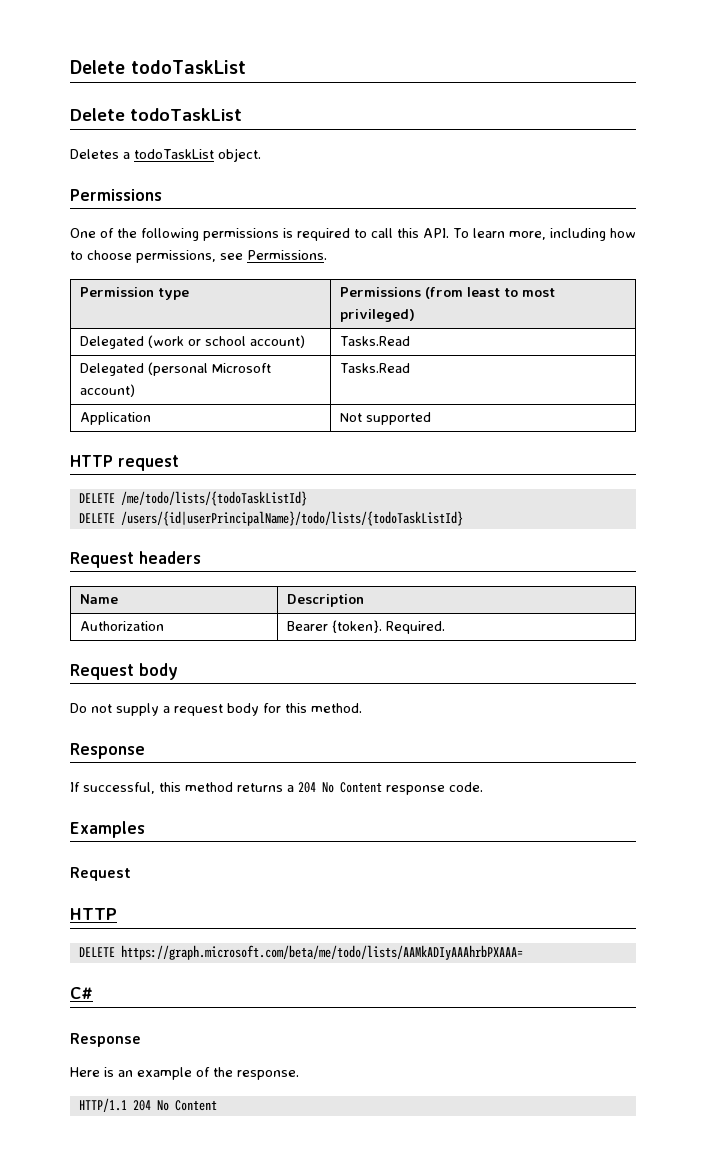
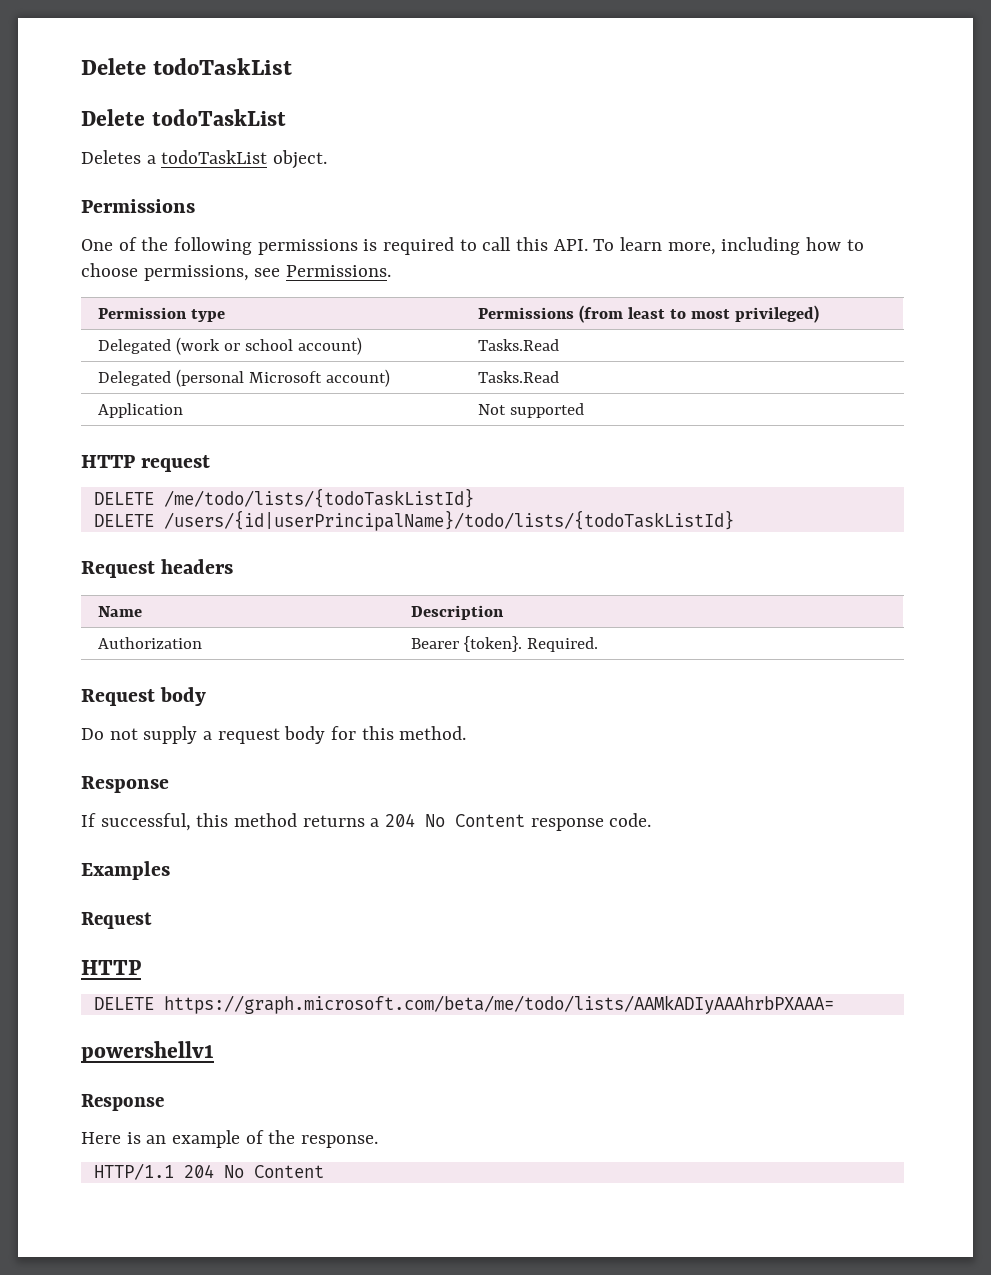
- C#
+ powershellv1

